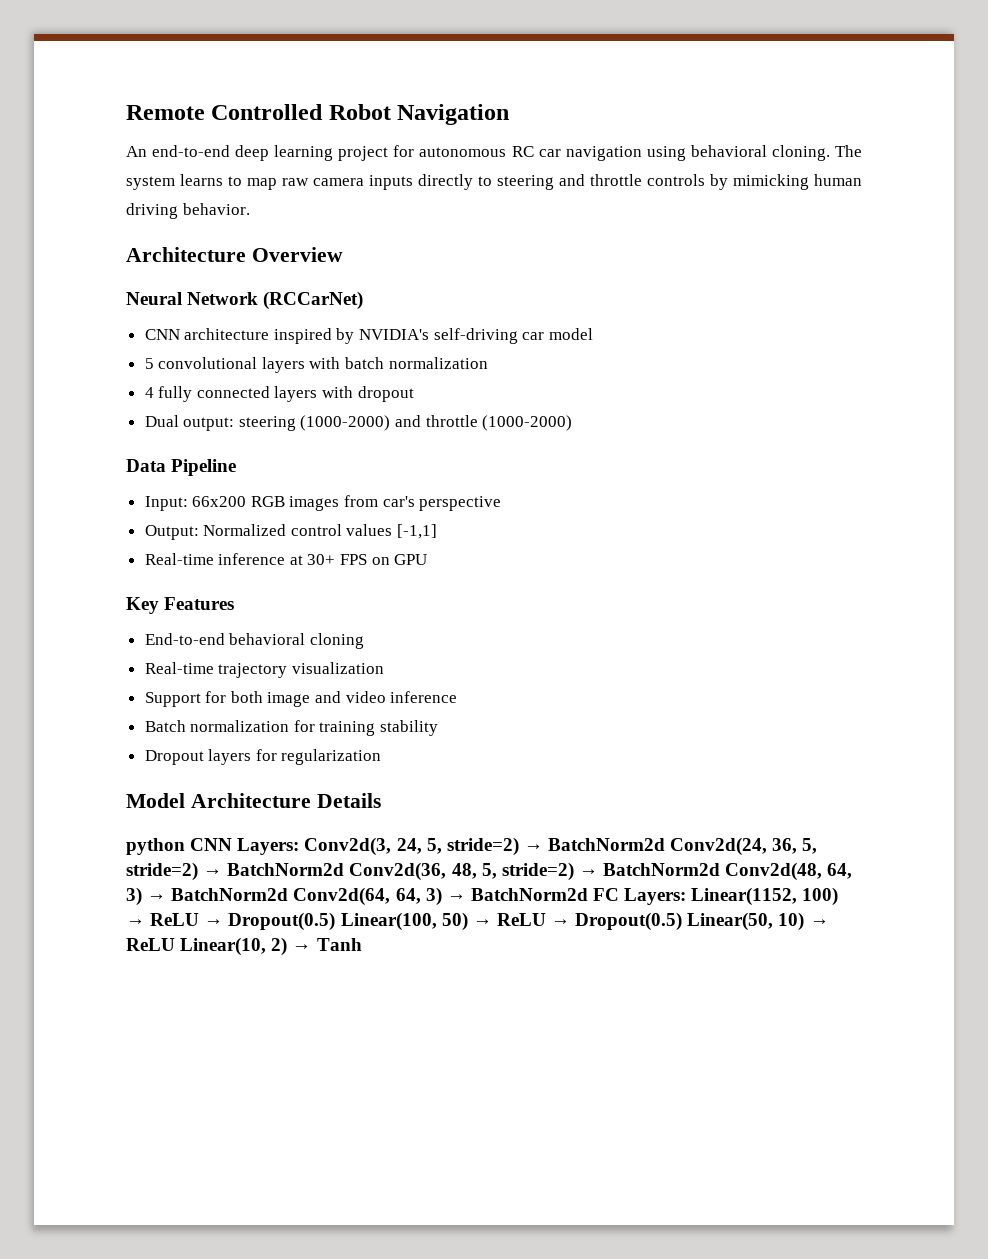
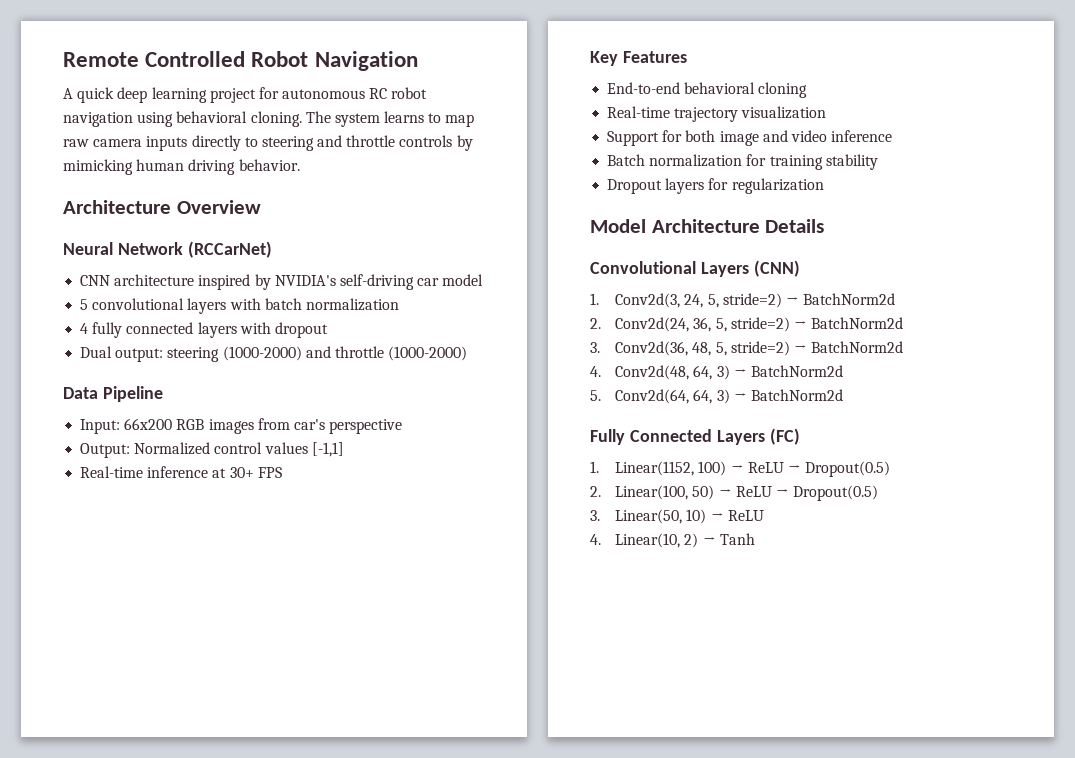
- An end-to-end deep learning project for autonomous RC car navigation using behavioral cloning.
+ A quick deep learning project for autonomous RC robot navigation using behavioral cloning.
- Real-time inference at 30+ FPS on GPU
+ Real-time inference at 30+ FPS
- python CNN Layers: Conv2d(3, 24, 5, stride=2) → BatchNorm2d Conv2d(24, 36, 5, stride=2) → BatchNorm2d Conv2d(36, 48, 5, stride=2) → BatchNorm2d Conv2d(48, 64, 3) → BatchNorm2d Conv2d(64, 64, 3) → BatchNorm2d FC Layers: Linear(1152, 100) → ReLU → Dropout(0.5) Linear(100, 50) → ReLU → Dropout(0.5) Linear(50, 10) → ReLU Linear(10, 2) → Tanh
+ Convolutional Layers (CNN)
+ 1. Conv2d(3, 24, 5, stride=2) → BatchNorm2d
+ 2. Conv2d(24, 36, 5, stride=2) → BatchNorm2d
+ 3. Conv2d(36, 48, 5, stride=2) → BatchNorm2d
+ 4. Conv2d(48, 64, 3) → BatchNorm2d
+ 5. Conv2d(64, 64, 3) → BatchNorm2d
+ Fully Connected Layers (FC)
+ 1. Linear(1152, 100) → ReLU → Dropout(0.5)
+ 2. Linear(100, 50) → ReLU → Dropout(0.5)
+ 3. Linear(50, 10) → ReLU
+ 4. Linear(10, 2) → Tanh

